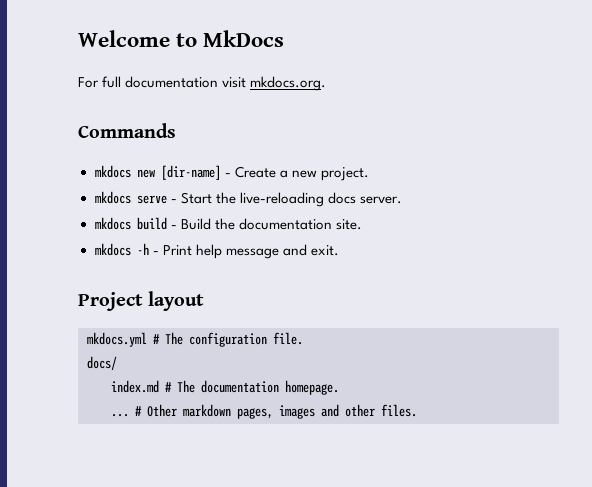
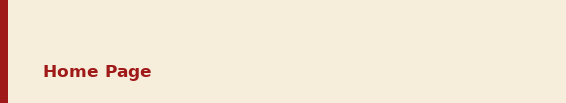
- Welcome to MkDocs
- For full documentation visit mkdocs.org.
- Commands
- mkdocs new [dir-name] - Create a new project.
- mkdocs serve - Start the live-reloading docs server.
- mkdocs build - Build the documentation site.
- mkdocs -h - Print help message and exit.
- Project layout
- mkdocs.yml # The configuration file.
- docs/
- index.md # The documentation homepage.
- ... # Other markdown pages, images and other files.
+ Home Page

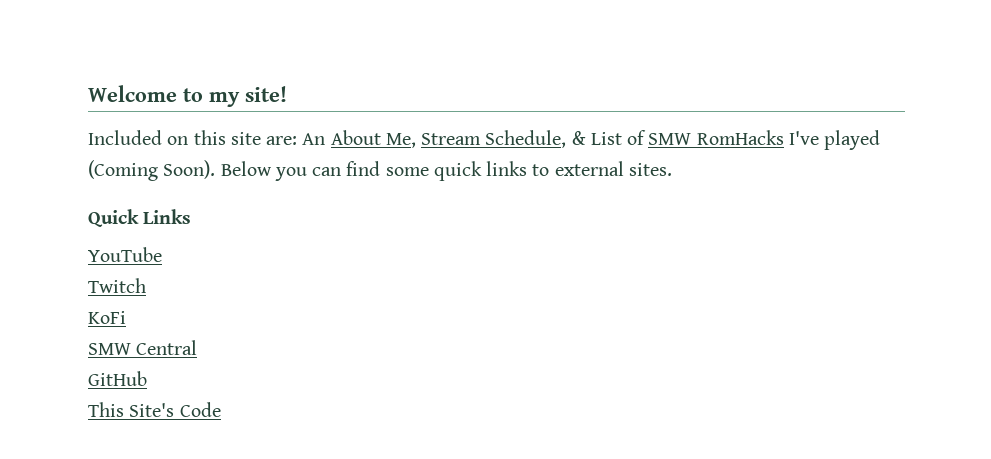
- Home Page
+ Welcome to my site!
+ Included on this site are: An About Me, Stream Schedule, & List of SMW RomHacks I've played (Coming Soon). Below you can find some quick links to external sites.
+ Quick Links
+ YouTube
+ Twitch
+ KoFi
+ SMW Central
+ GitHub
+ This Site's Code

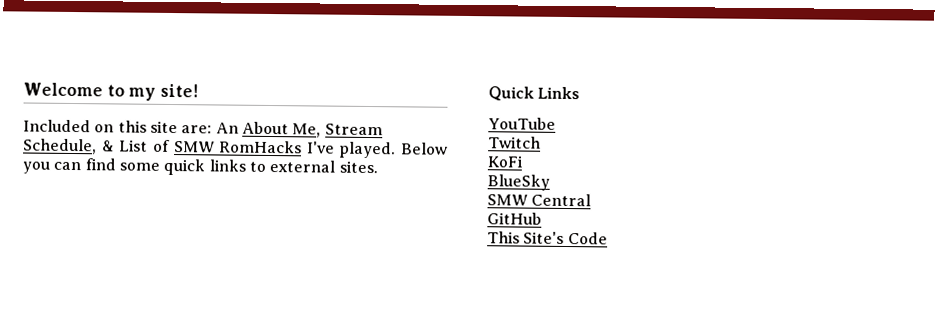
- Included on this site are: An About Me, Stream Schedule, & List of SMW RomHacks I've played (Coming Soon).
+ Included on this site are: An About Me, Stream Schedule, & List of SMW RomHacks I've played.
+ BlueSky

